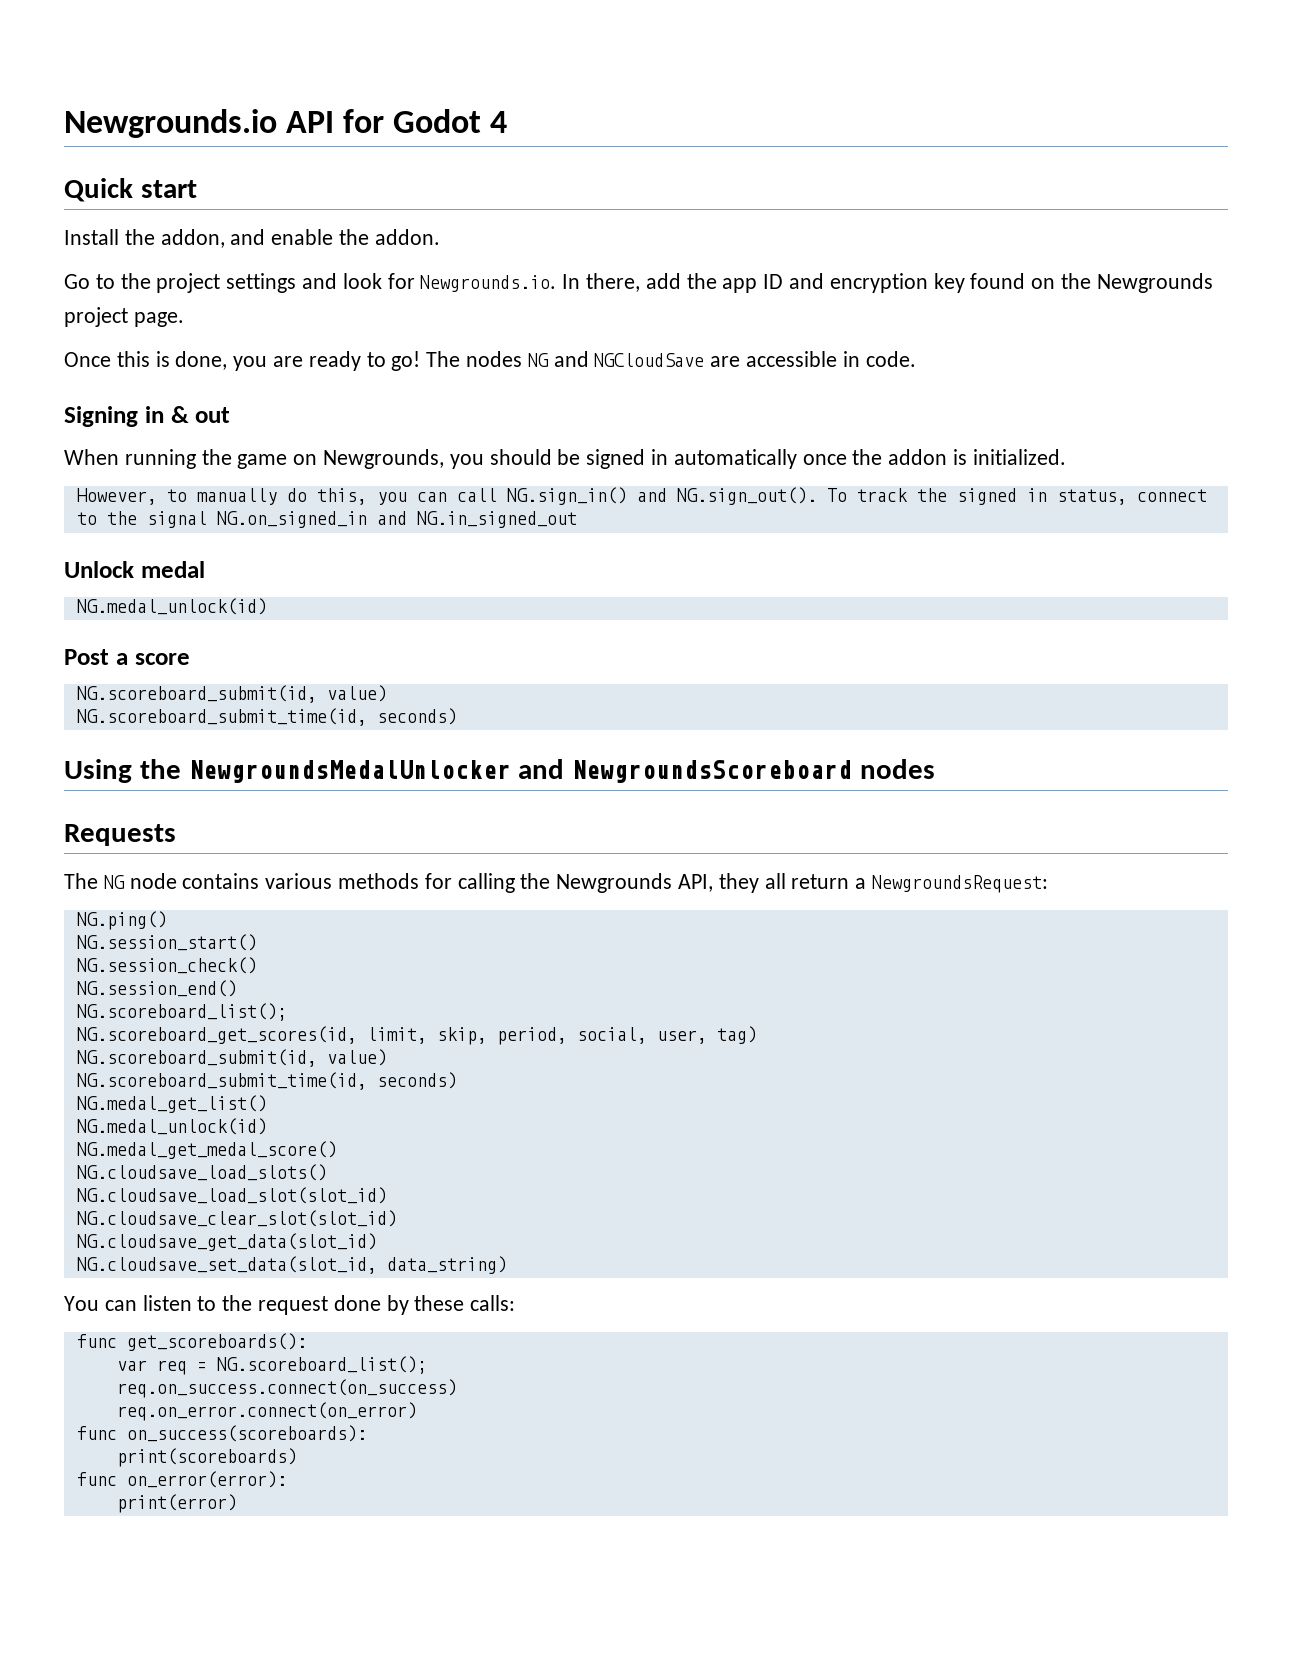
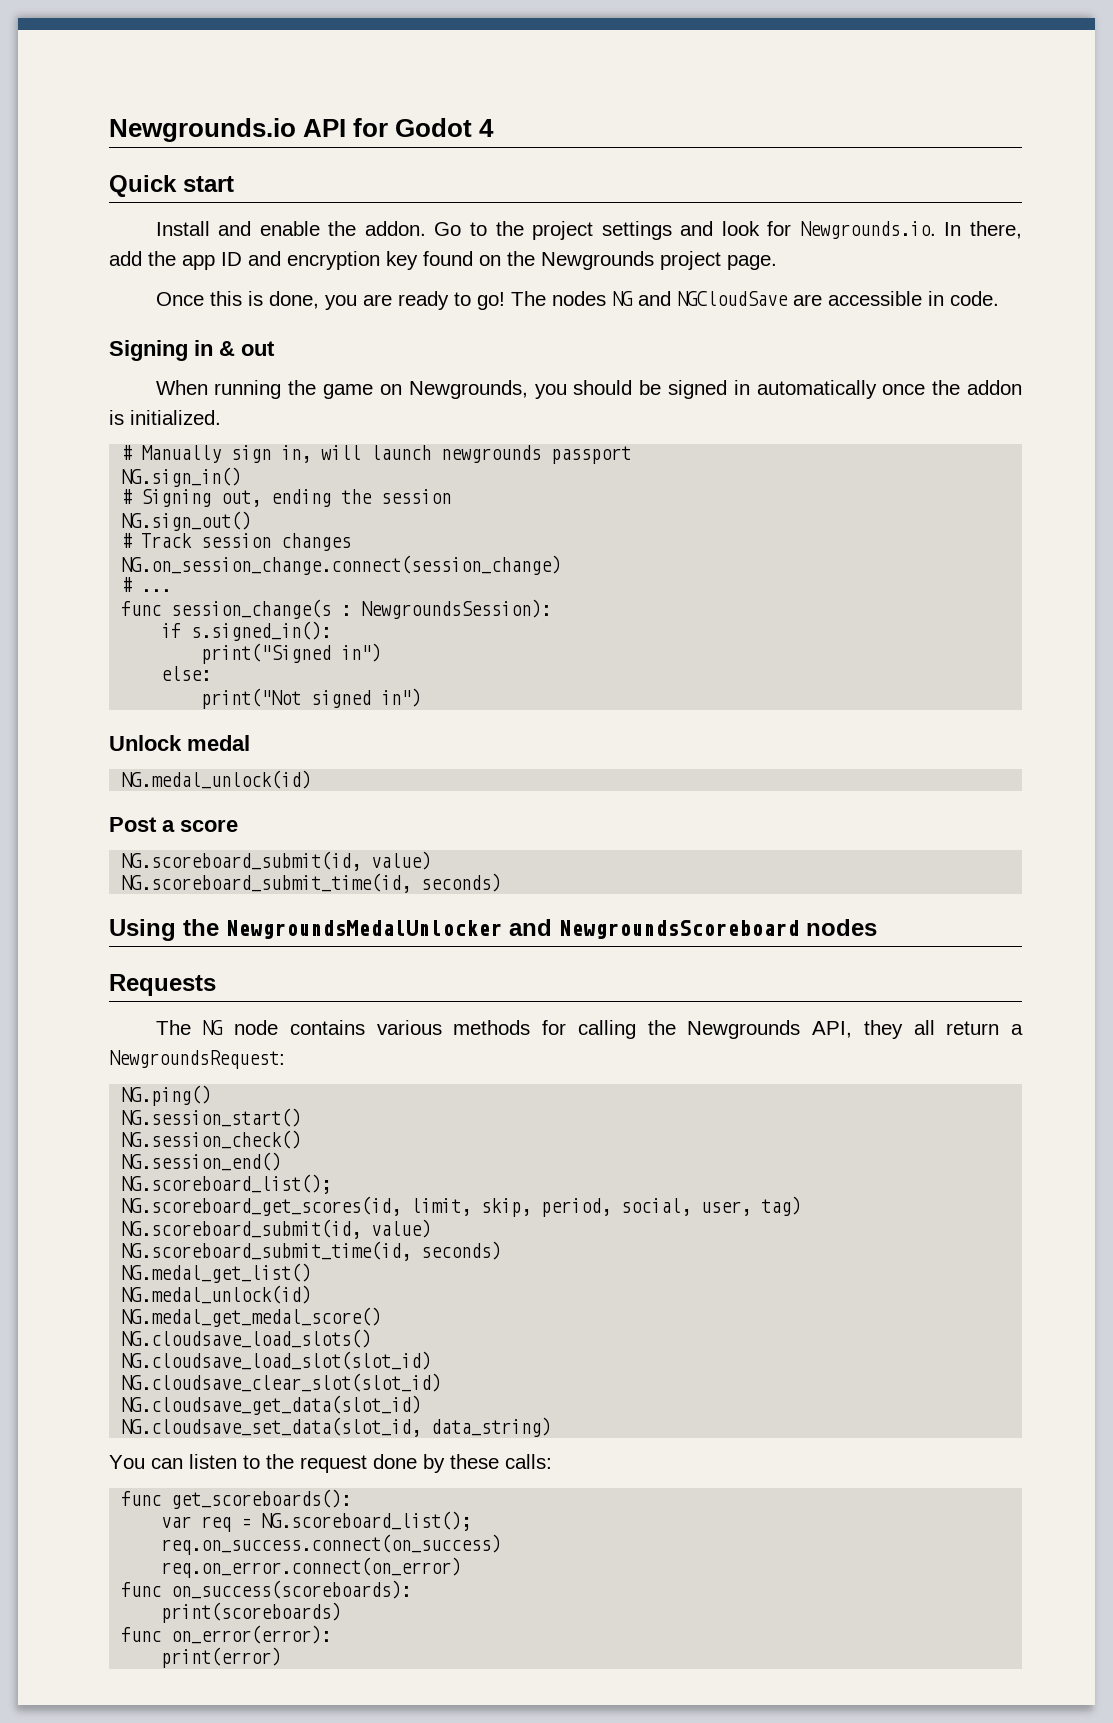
- Install the addon, and enable the addon.
- Go to the project settings and look for Newgrounds.io. In there, add the app ID and encryption key found on the Newgrounds project page.
+ Install and enable the addon. Go to the project settings and look for Newgrounds.io. In there, add the app ID and encryption key found on the Newgrounds project page.
- However, to manually do this, you can call NG.sign_in() and NG.sign_out(). To track the signed in status, connect to the signal NG.on_signed_in and NG.in_signed_out
+ # Manually sign in, will launch newgrounds passport
+ NG.sign_in()
+ # Signing out, ending the session
+ NG.sign_out()
+ # Track session changes
+ NG.on_session_change.connect(session_change)
+ # ...
+ func session_change(s : NewgroundsSession):
+ if s.signed_in():
+ print("Signed in")
+ else:
+ print("Not signed in")

